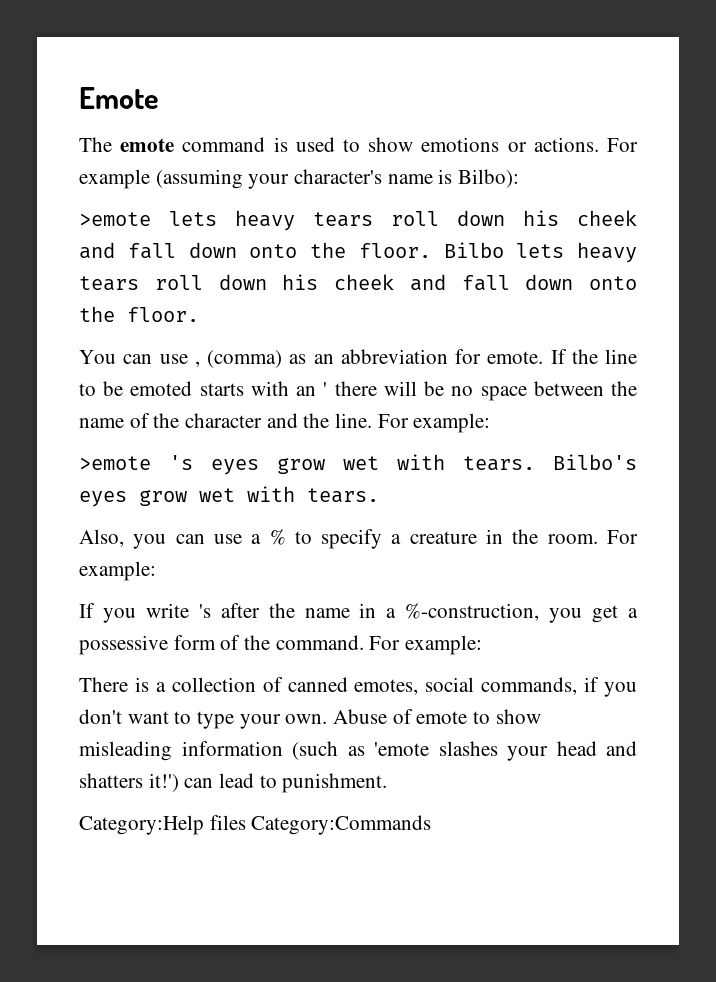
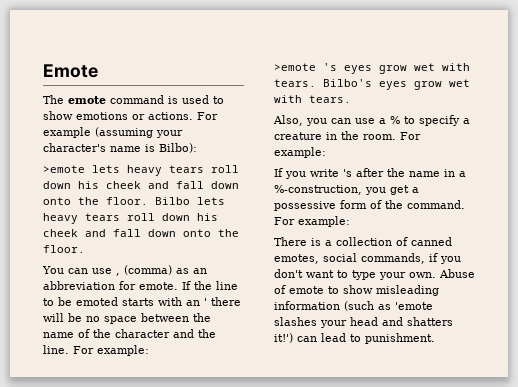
- Category:Help files Category:Commands

